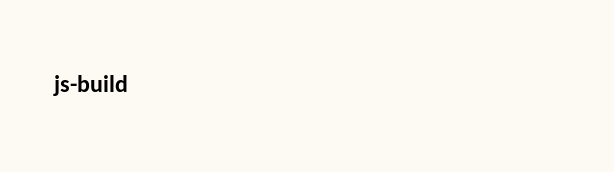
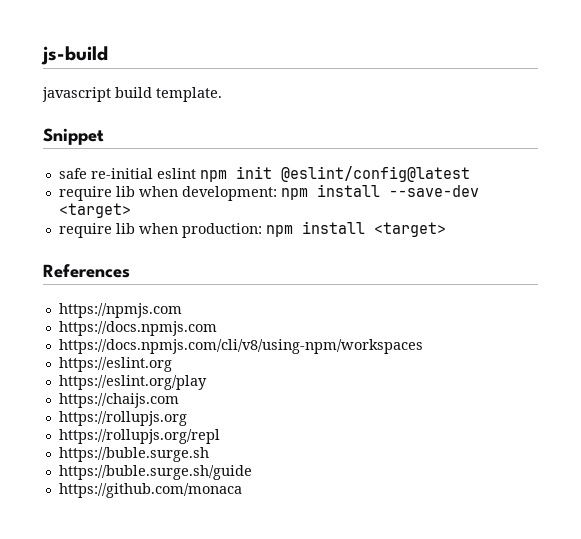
+ javascript build template.
+ Snippet
+ safe re-initial eslint npm init @eslint/config@latest
+ require lib when development: npm install --save-dev <target>
+ require lib when production: npm install <target>
+ References
+ https://npmjs.com
+ https://docs.npmjs.com
+ https://docs.npmjs.com/cli/v8/using-npm/workspaces
+ https://eslint.org
+ https://eslint.org/play
+ https://chaijs.com
+ https://rollupjs.org
+ https://rollupjs.org/repl
+ https://buble.surge.sh
+ https://buble.surge.sh/guide
+ https://github.com/monaca

